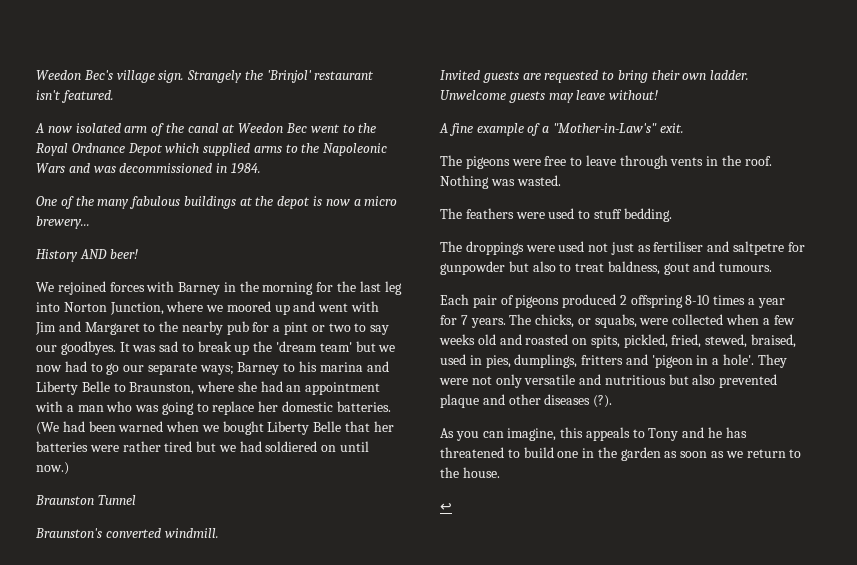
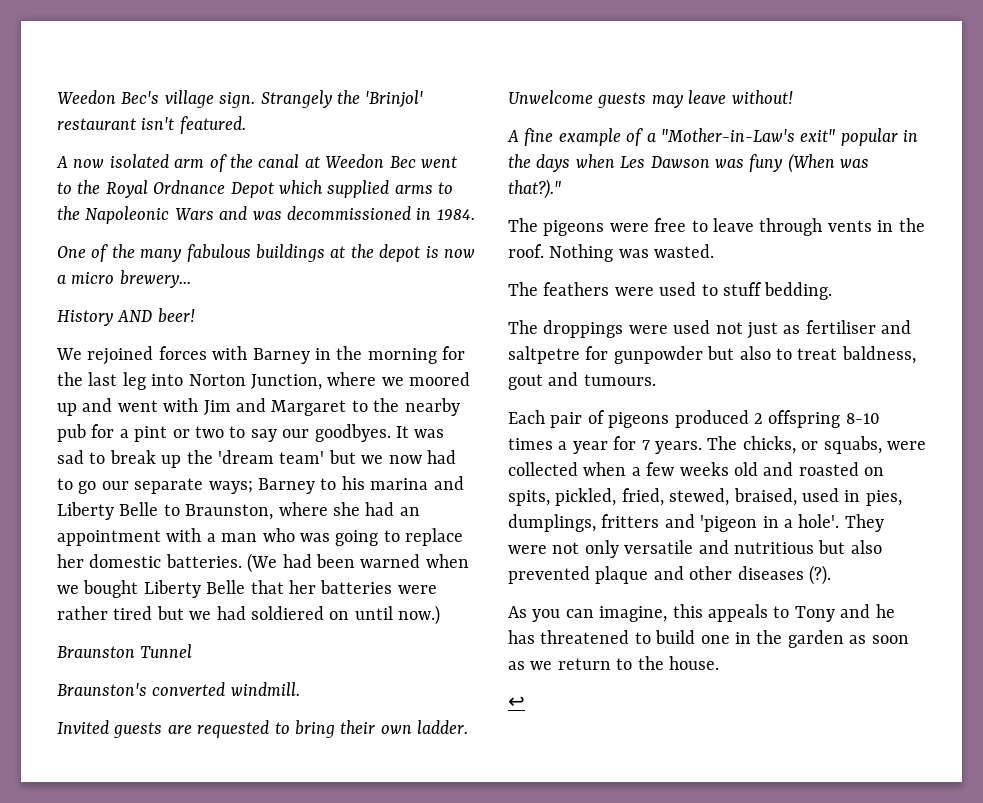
- A fine example of a "Mother-in-Law's" exit.
+ A fine example of a "Mother-in-Law's exit" popular in the days when Les Dawson was funy (When was that?)."

